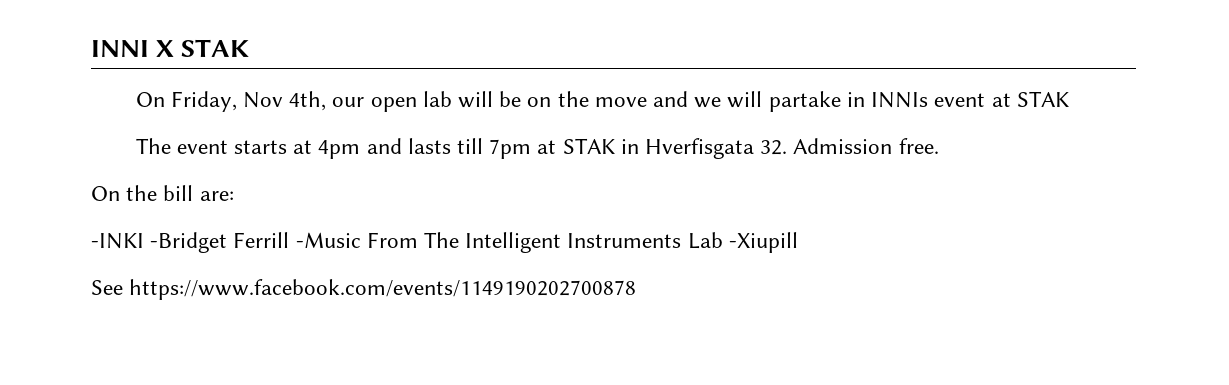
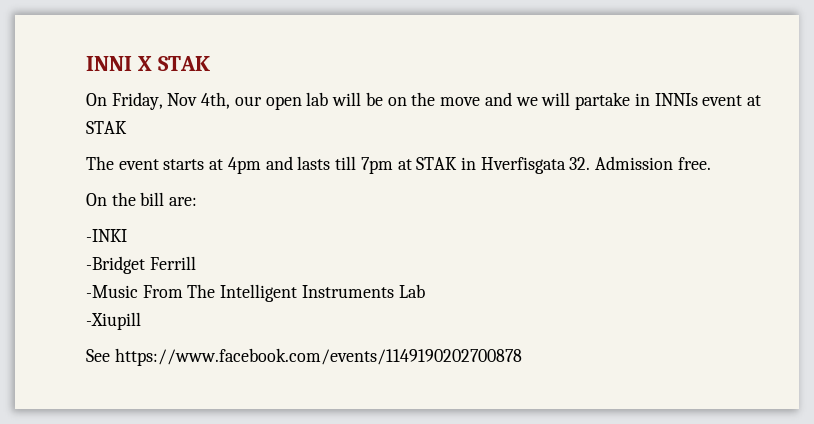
- -INKI -Bridget Ferrill -Music From The Intelligent Instruments Lab -Xiupill
+ -INKI
+ -Bridget Ferrill
+ -Music From The Intelligent Instruments Lab
+ -Xiupill

